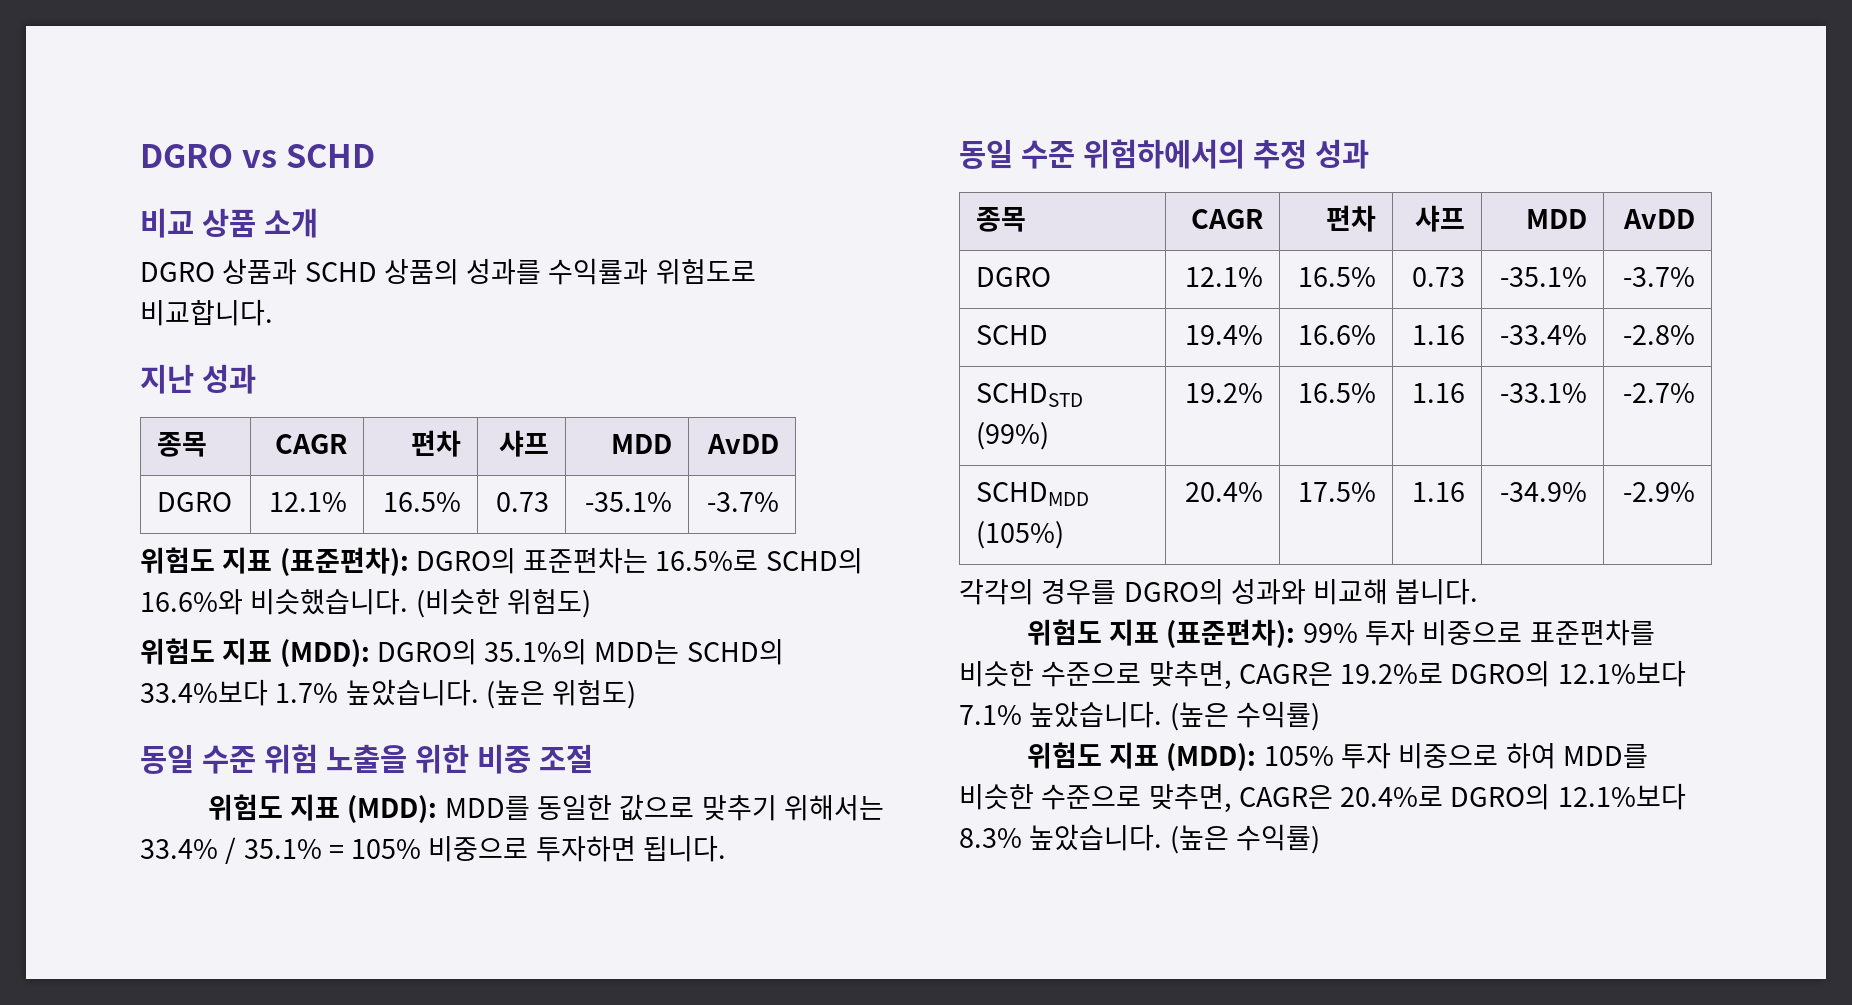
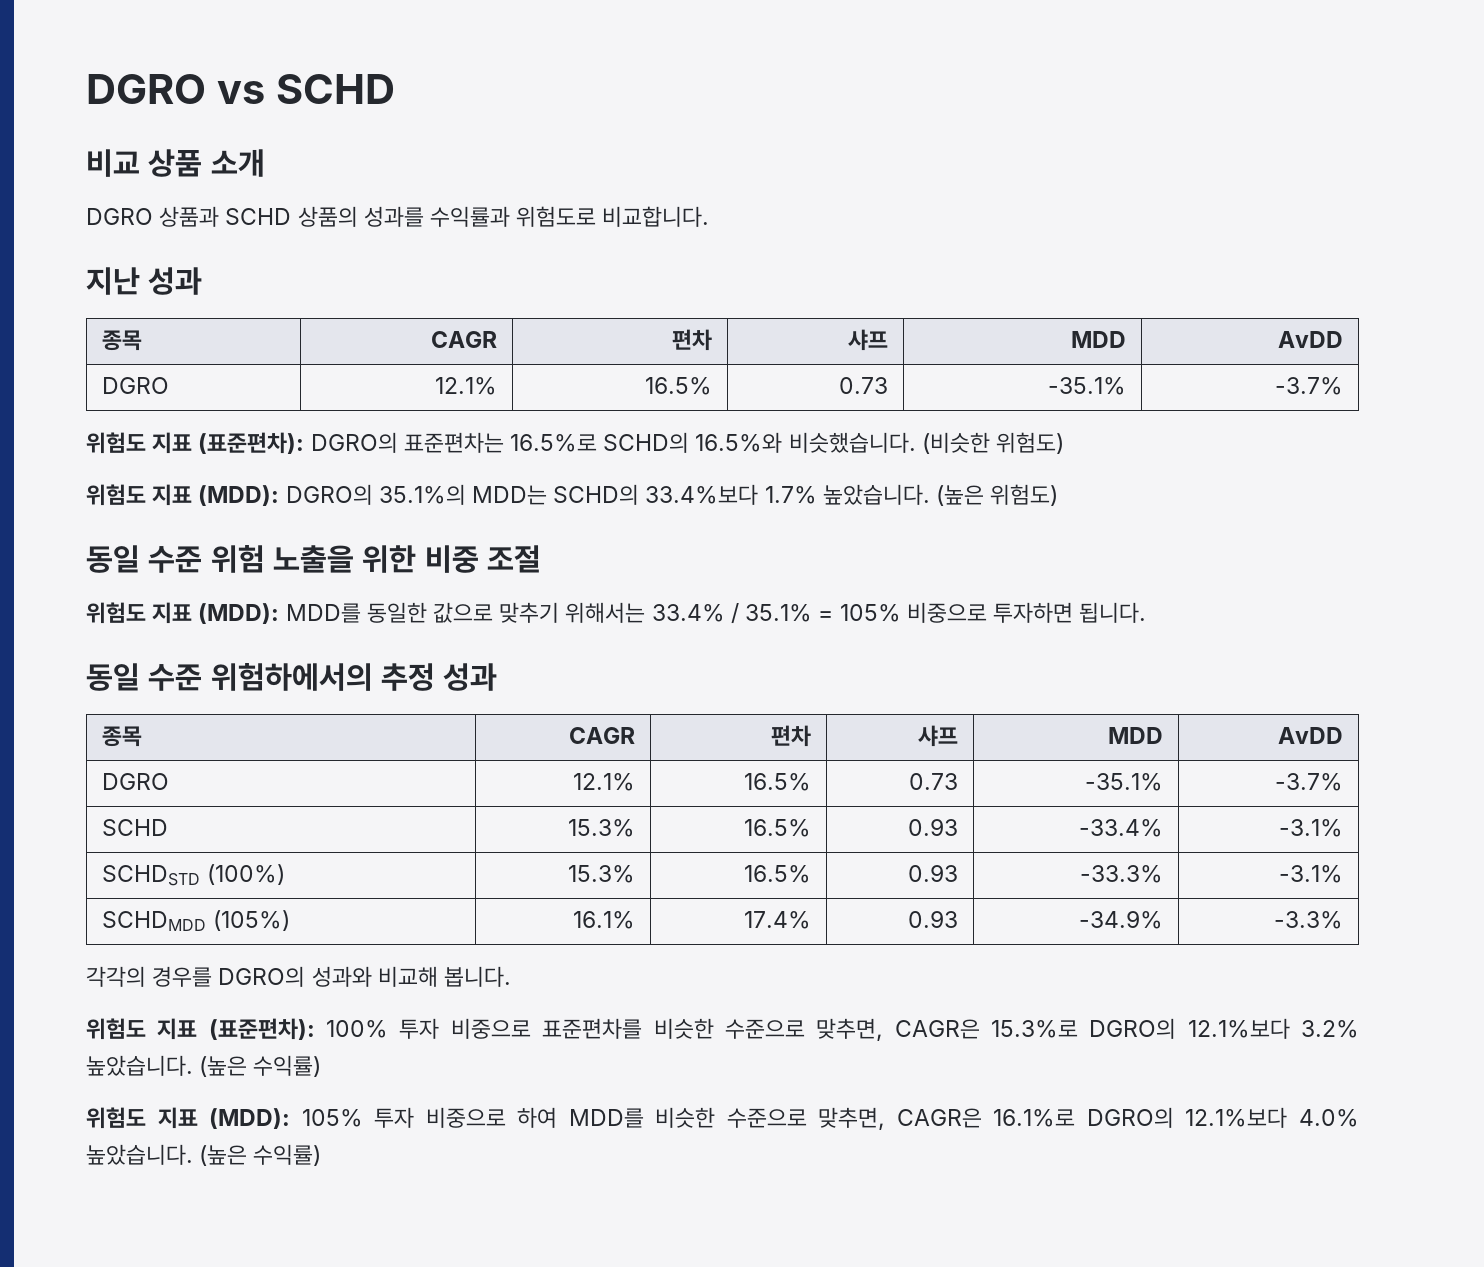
- 위험도 지표 (표준편차): DGRO의 표준편차는 16.5%로 SCHD의 16.6%와 비슷했습니다.
+ 위험도 지표 (표준편차): DGRO의 표준편차는 16.5%로 SCHD의 16.5%와 비슷했습니다.
- SCHD | 19.4% | 16.6% | 1.16 | -33.4% | -2.8%
+ SCHD | 15.3% | 16.5% | 0.93 | -33.4% | -3.1%
- SCHDSTD (99%) | 19.2% | 16.5% | 1.16 | -33.1% | -2.7%
+ SCHDSTD (100%) | 15.3% | 16.5% | 0.93 | -33.3% | -3.1%
- SCHDMDD (105%) | 20.4% | 17.5% | 1.16 | -34.9% | -2.9%
+ SCHDMDD (105%) | 16.1% | 17.4% | 0.93 | -34.9% | -3.3%
- 위험도 지표 (표준편차): 99% 투자 비중으로 표준편차를 비슷한 수준으로 맞추면, CAGR은 19.2%로 DGRO의 12.1%보다 7.1% 높았습니다.
+ 위험도 지표 (표준편차): 100% 투자 비중으로 표준편차를 비슷한 수준으로 맞추면, CAGR은 15.3%로 DGRO의 12.1%보다 3.2% 높았습니다.
- 위험도 지표 (MDD): 105% 투자 비중으로 하여 MDD를 비슷한 수준으로 맞추면, CAGR은 20.4%로 DGRO의 12.1%보다 8.3% 높았습니다.
+ 위험도 지표 (MDD): 105% 투자 비중으로 하여 MDD를 비슷한 수준으로 맞추면, CAGR은 16.1%로 DGRO의 12.1%보다 4.0% 높았습니다.

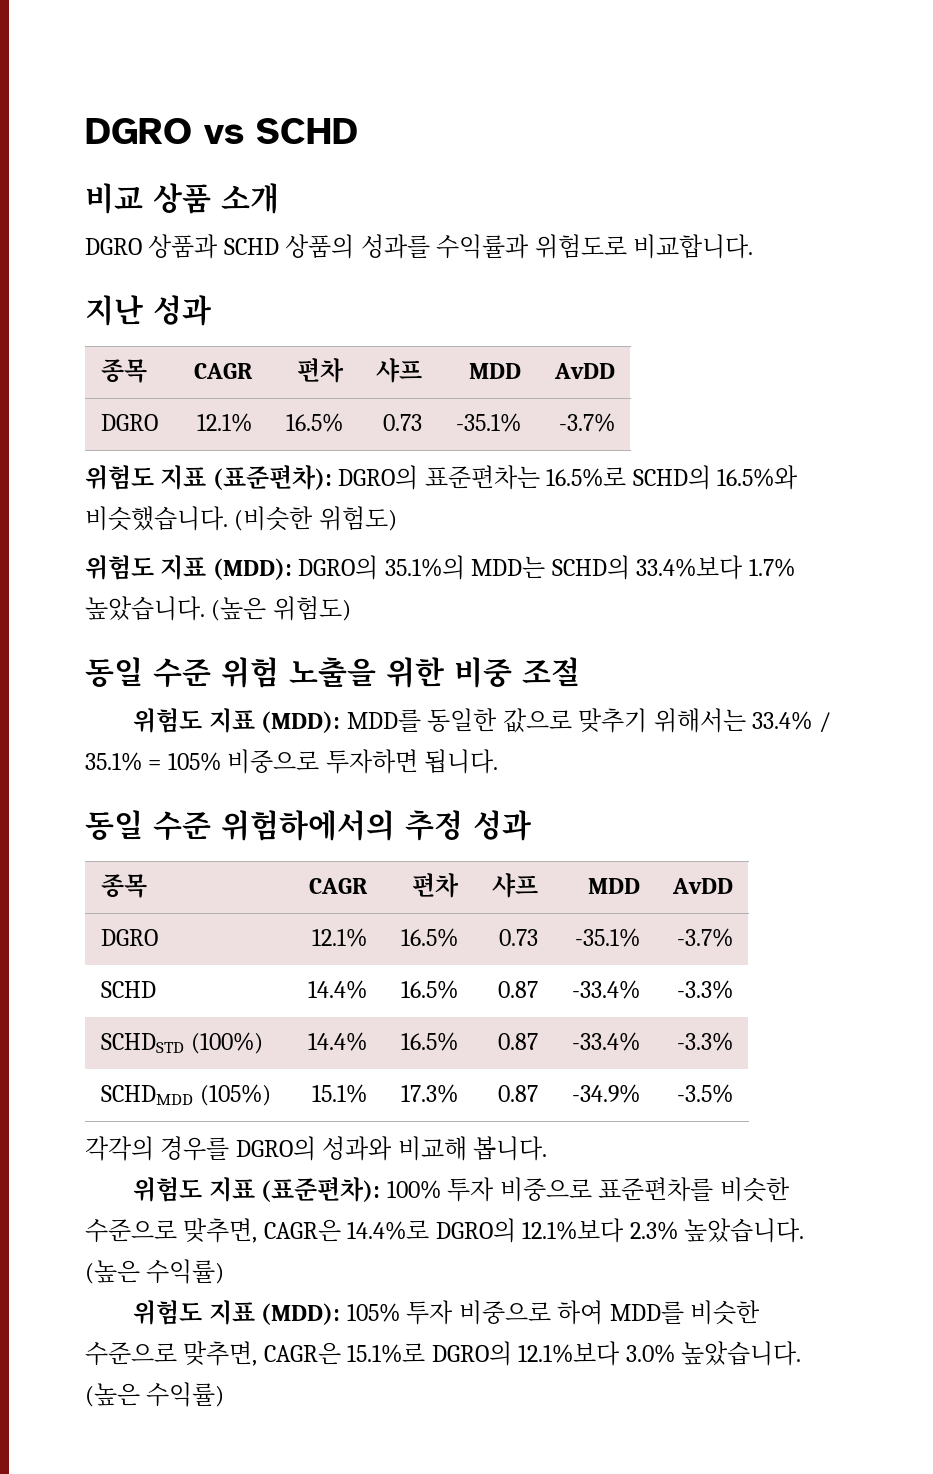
- SCHD | 15.3% | 16.5% | 0.93 | -33.4% | -3.1%
+ SCHD | 14.4% | 16.5% | 0.87 | -33.4% | -3.3%
- SCHDSTD (100%) | 15.3% | 16.5% | 0.93 | -33.3% | -3.1%
+ SCHDSTD (100%) | 14.4% | 16.5% | 0.87 | -33.4% | -3.3%
- SCHDMDD (105%) | 16.1% | 17.4% | 0.93 | -34.9% | -3.3%
+ SCHDMDD (105%) | 15.1% | 17.3% | 0.87 | -34.9% | -3.5%
- 위험도 지표 (표준편차): 100% 투자 비중으로 표준편차를 비슷한 수준으로 맞추면, CAGR은 15.3%로 DGRO의 12.1%보다 3.2% 높았습니다.
+ 위험도 지표 (표준편차): 100% 투자 비중으로 표준편차를 비슷한 수준으로 맞추면, CAGR은 14.4%로 DGRO의 12.1%보다 2.3% 높았습니다.
- 위험도 지표 (MDD): 105% 투자 비중으로 하여 MDD를 비슷한 수준으로 맞추면, CAGR은 16.1%로 DGRO의 12.1%보다 4.0% 높았습니다.
+ 위험도 지표 (MDD): 105% 투자 비중으로 하여 MDD를 비슷한 수준으로 맞추면, CAGR은 15.1%로 DGRO의 12.1%보다 3.0% 높았습니다.

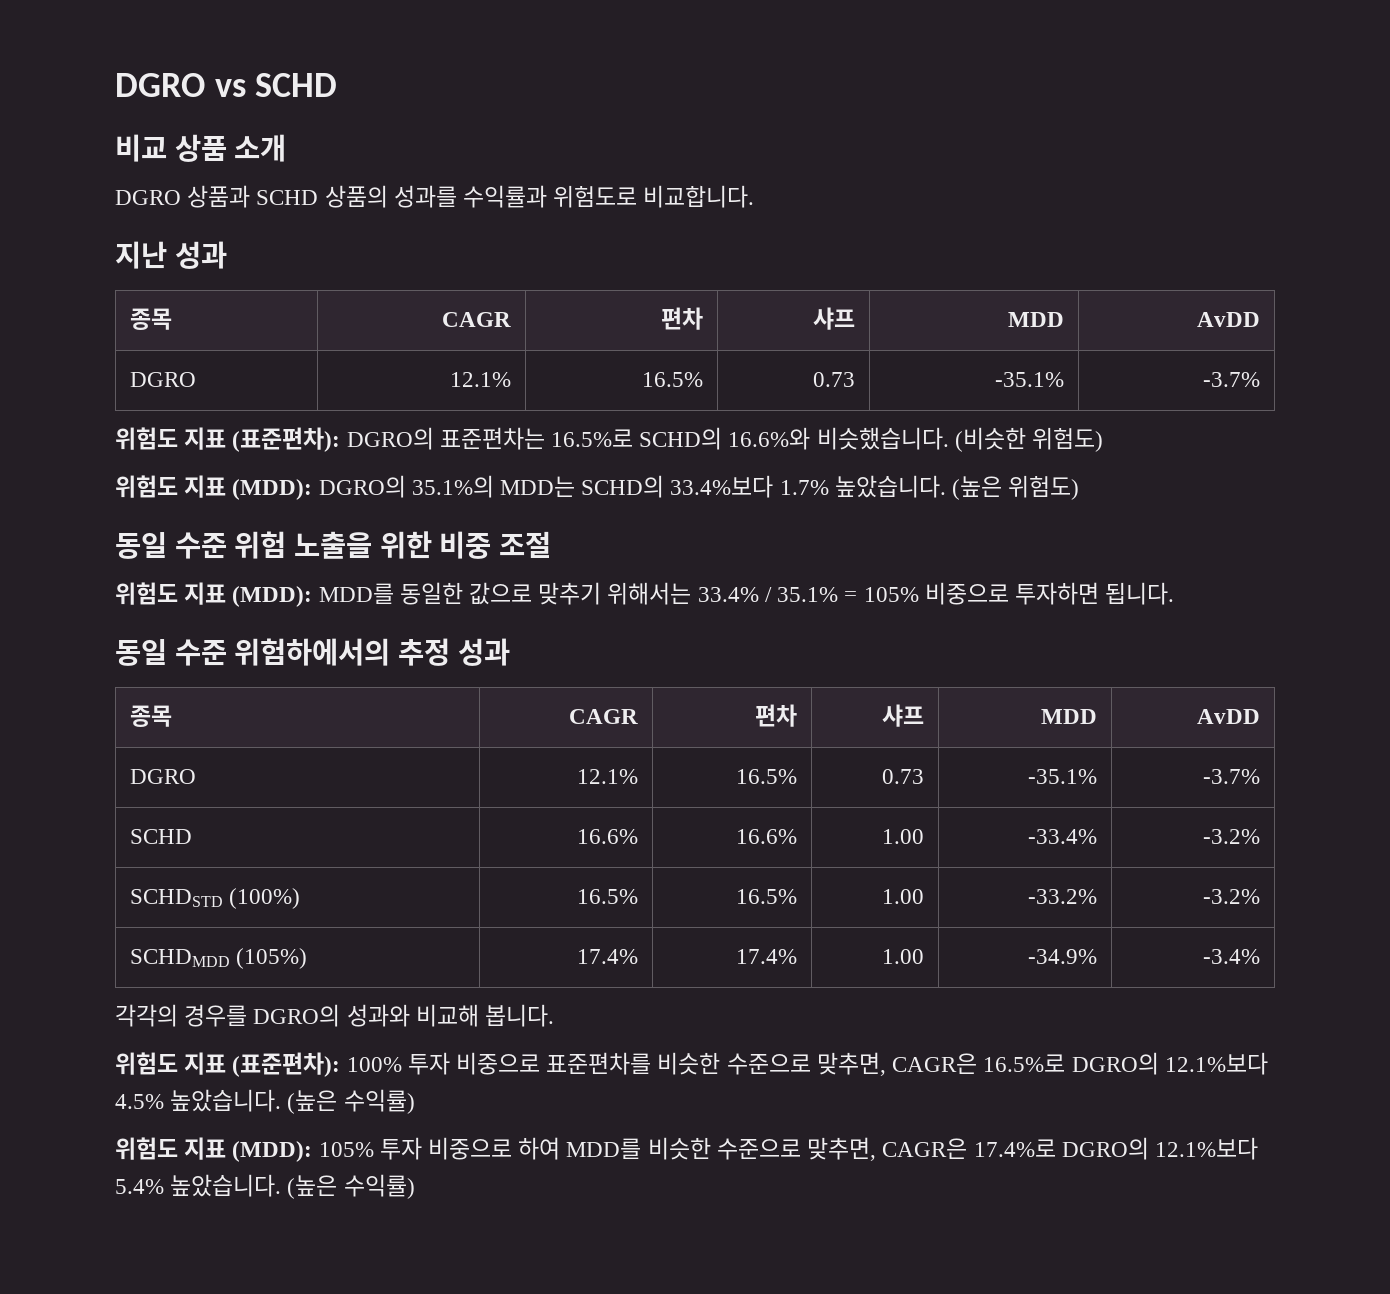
- 위험도 지표 (표준편차): DGRO의 표준편차는 16.5%로 SCHD의 16.5%와 비슷했습니다.
+ 위험도 지표 (표준편차): DGRO의 표준편차는 16.5%로 SCHD의 16.6%와 비슷했습니다.
- SCHD | 14.4% | 16.5% | 0.87 | -33.4% | -3.3%
+ SCHD | 16.6% | 16.6% | 1.00 | -33.4% | -3.2%
- SCHDSTD (100%) | 14.4% | 16.5% | 0.87 | -33.4% | -3.3%
+ SCHDSTD (100%) | 16.5% | 16.5% | 1.00 | -33.2% | -3.2%
- SCHDMDD (105%) | 15.1% | 17.3% | 0.87 | -34.9% | -3.5%
+ SCHDMDD (105%) | 17.4% | 17.4% | 1.00 | -34.9% | -3.4%
- 위험도 지표 (표준편차): 100% 투자 비중으로 표준편차를 비슷한 수준으로 맞추면, CAGR은 14.4%로 DGRO의 12.1%보다 2.3% 높았습니다.
+ 위험도 지표 (표준편차): 100% 투자 비중으로 표준편차를 비슷한 수준으로 맞추면, CAGR은 16.5%로 DGRO의 12.1%보다 4.5% 높았습니다.
- 위험도 지표 (MDD): 105% 투자 비중으로 하여 MDD를 비슷한 수준으로 맞추면, CAGR은 15.1%로 DGRO의 12.1%보다 3.0% 높았습니다.
+ 위험도 지표 (MDD): 105% 투자 비중으로 하여 MDD를 비슷한 수준으로 맞추면, CAGR은 17.4%로 DGRO의 12.1%보다 5.4% 높았습니다.

